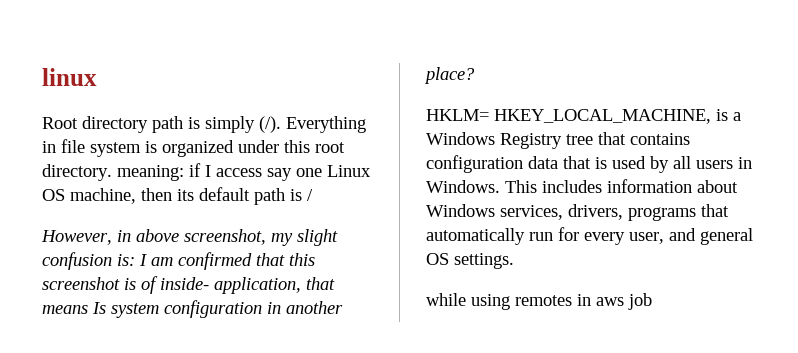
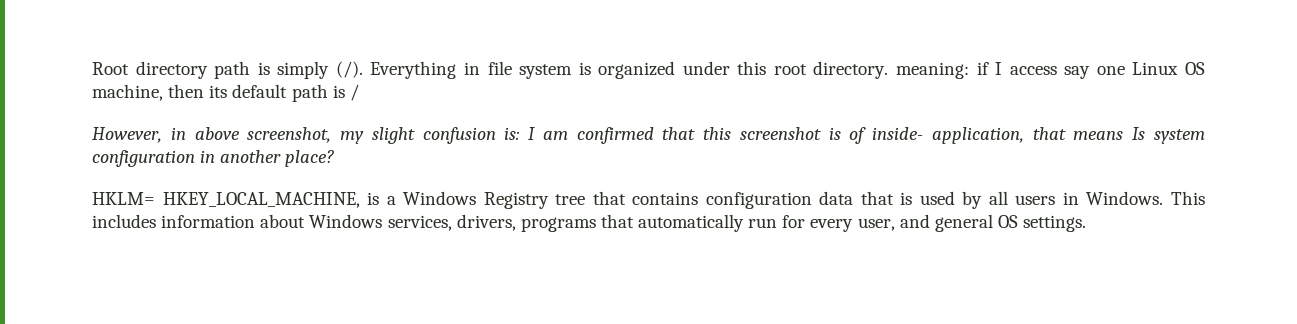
- linux
- while using remotes in aws job

